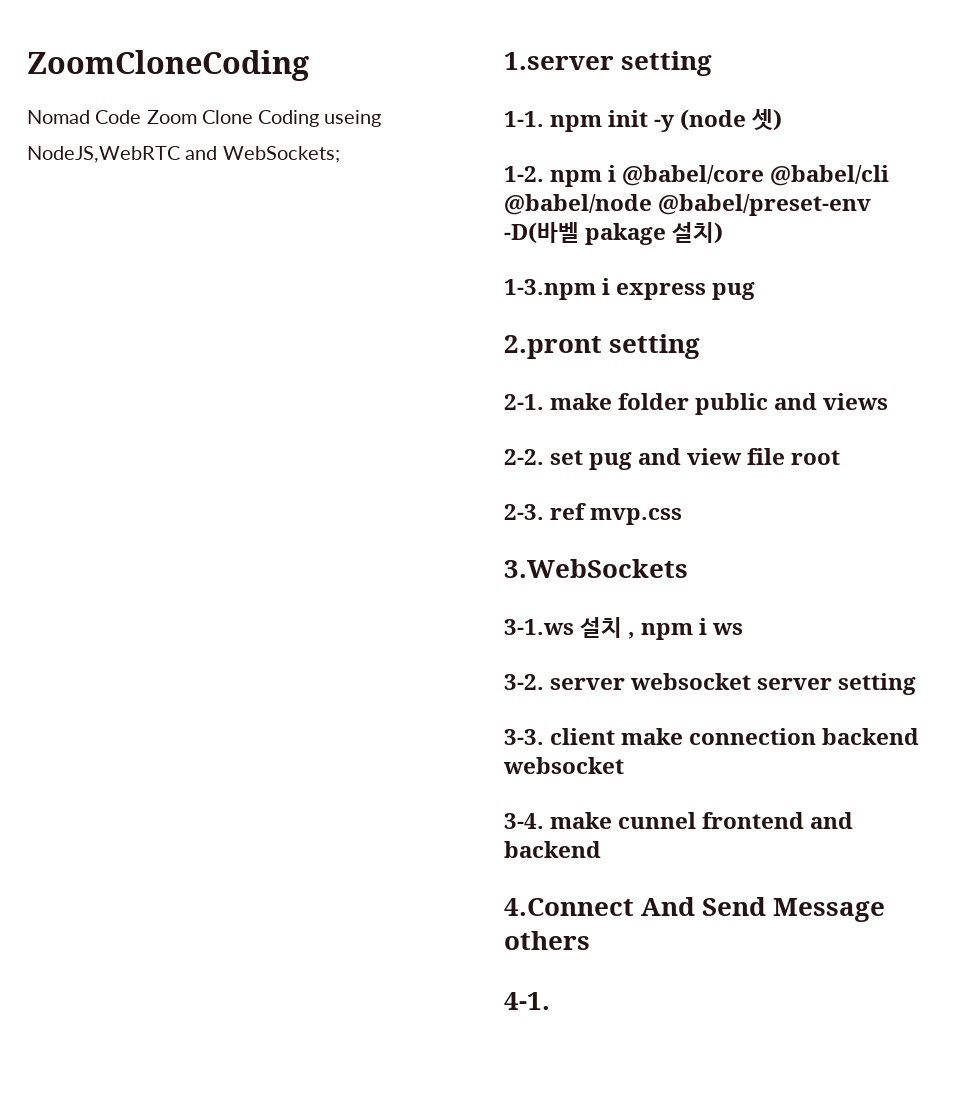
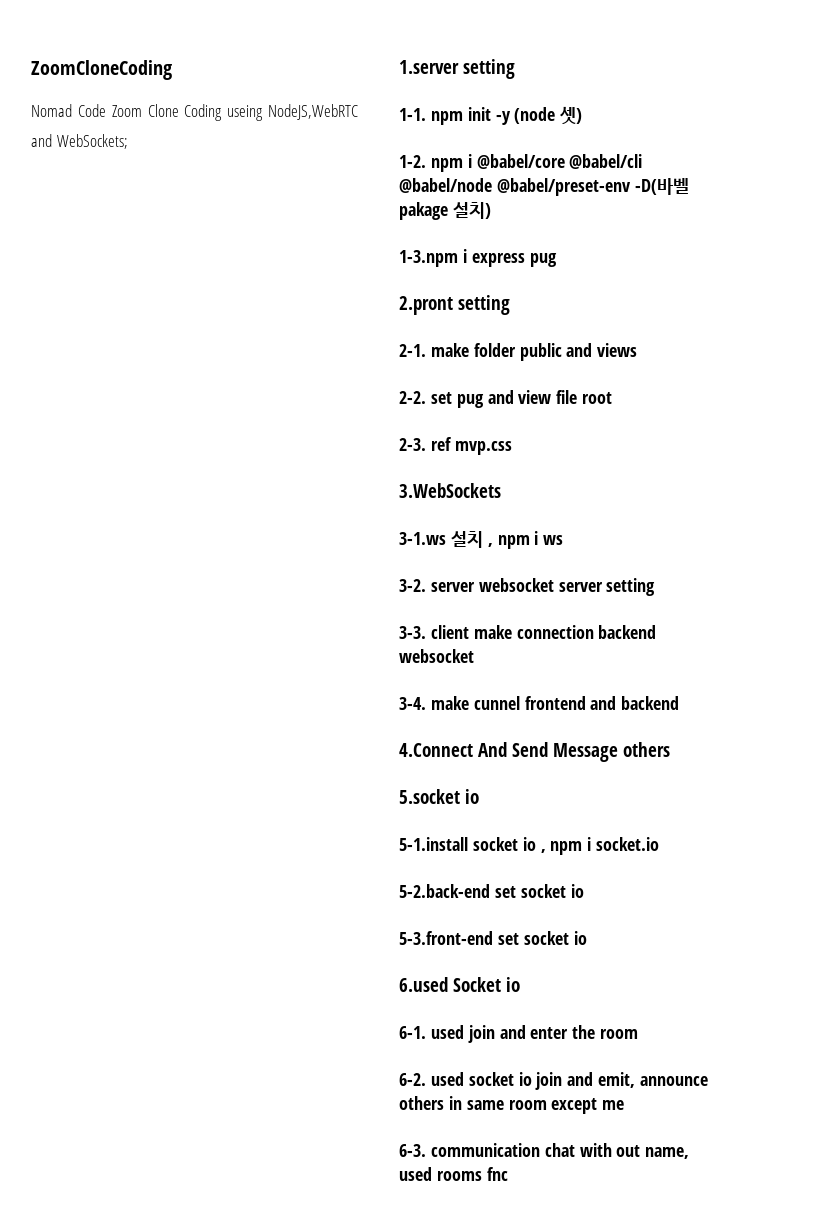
- 4-1.
+ 5.socket io
+ 5-1.install socket io , npm i socket.io
+ 5-2.back-end set socket io
+ 5-3.front-end set socket io
+ 6.used Socket io
+ 6-1. used join and enter the room
+ 6-2. used socket io join and emit, announce others in same room except me
+ 6-3. communication chat with out name, used rooms fnc

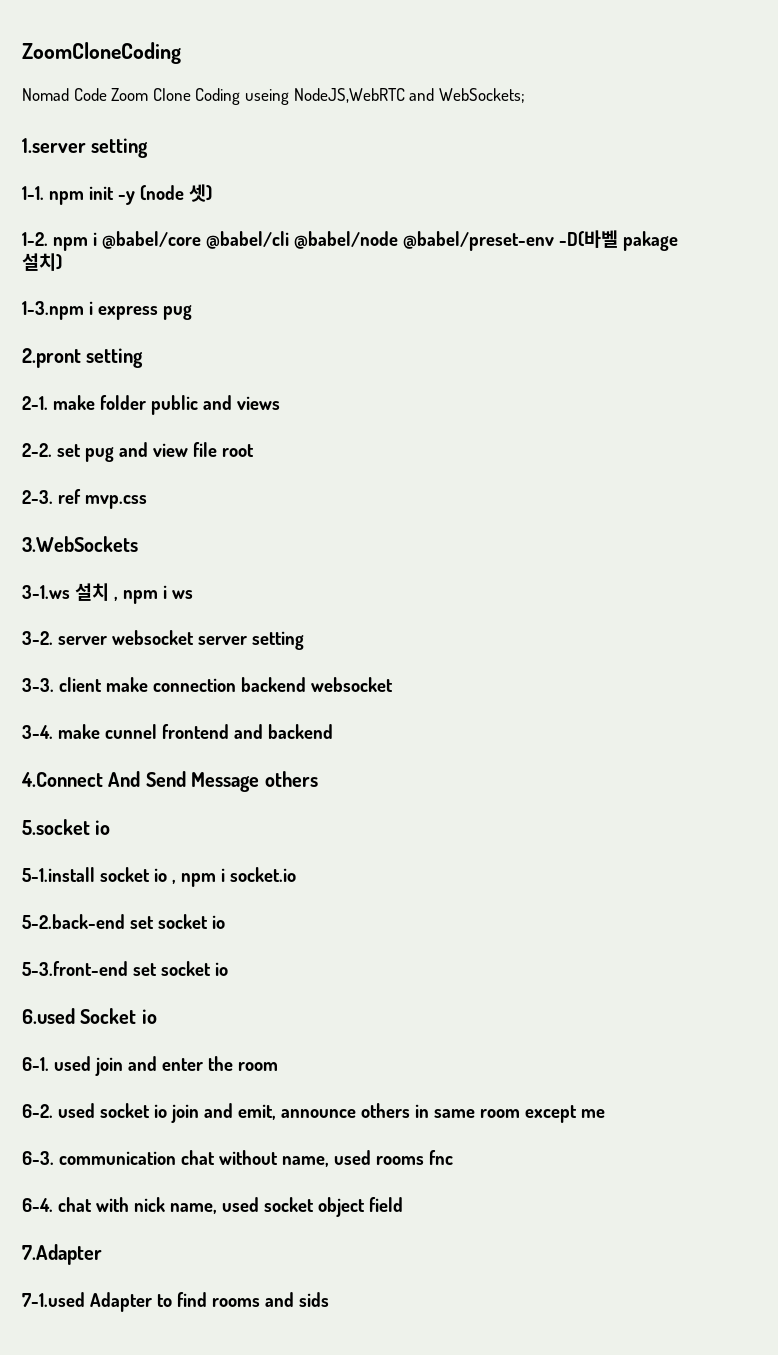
- 6-3. communication chat with out name, used rooms fnc
+ 6-3. communication chat without name, used rooms fnc
+ 6-4. chat with nick name, used socket object field
+ 7.Adapter
+ 7-1.used Adapter to find rooms and sids

